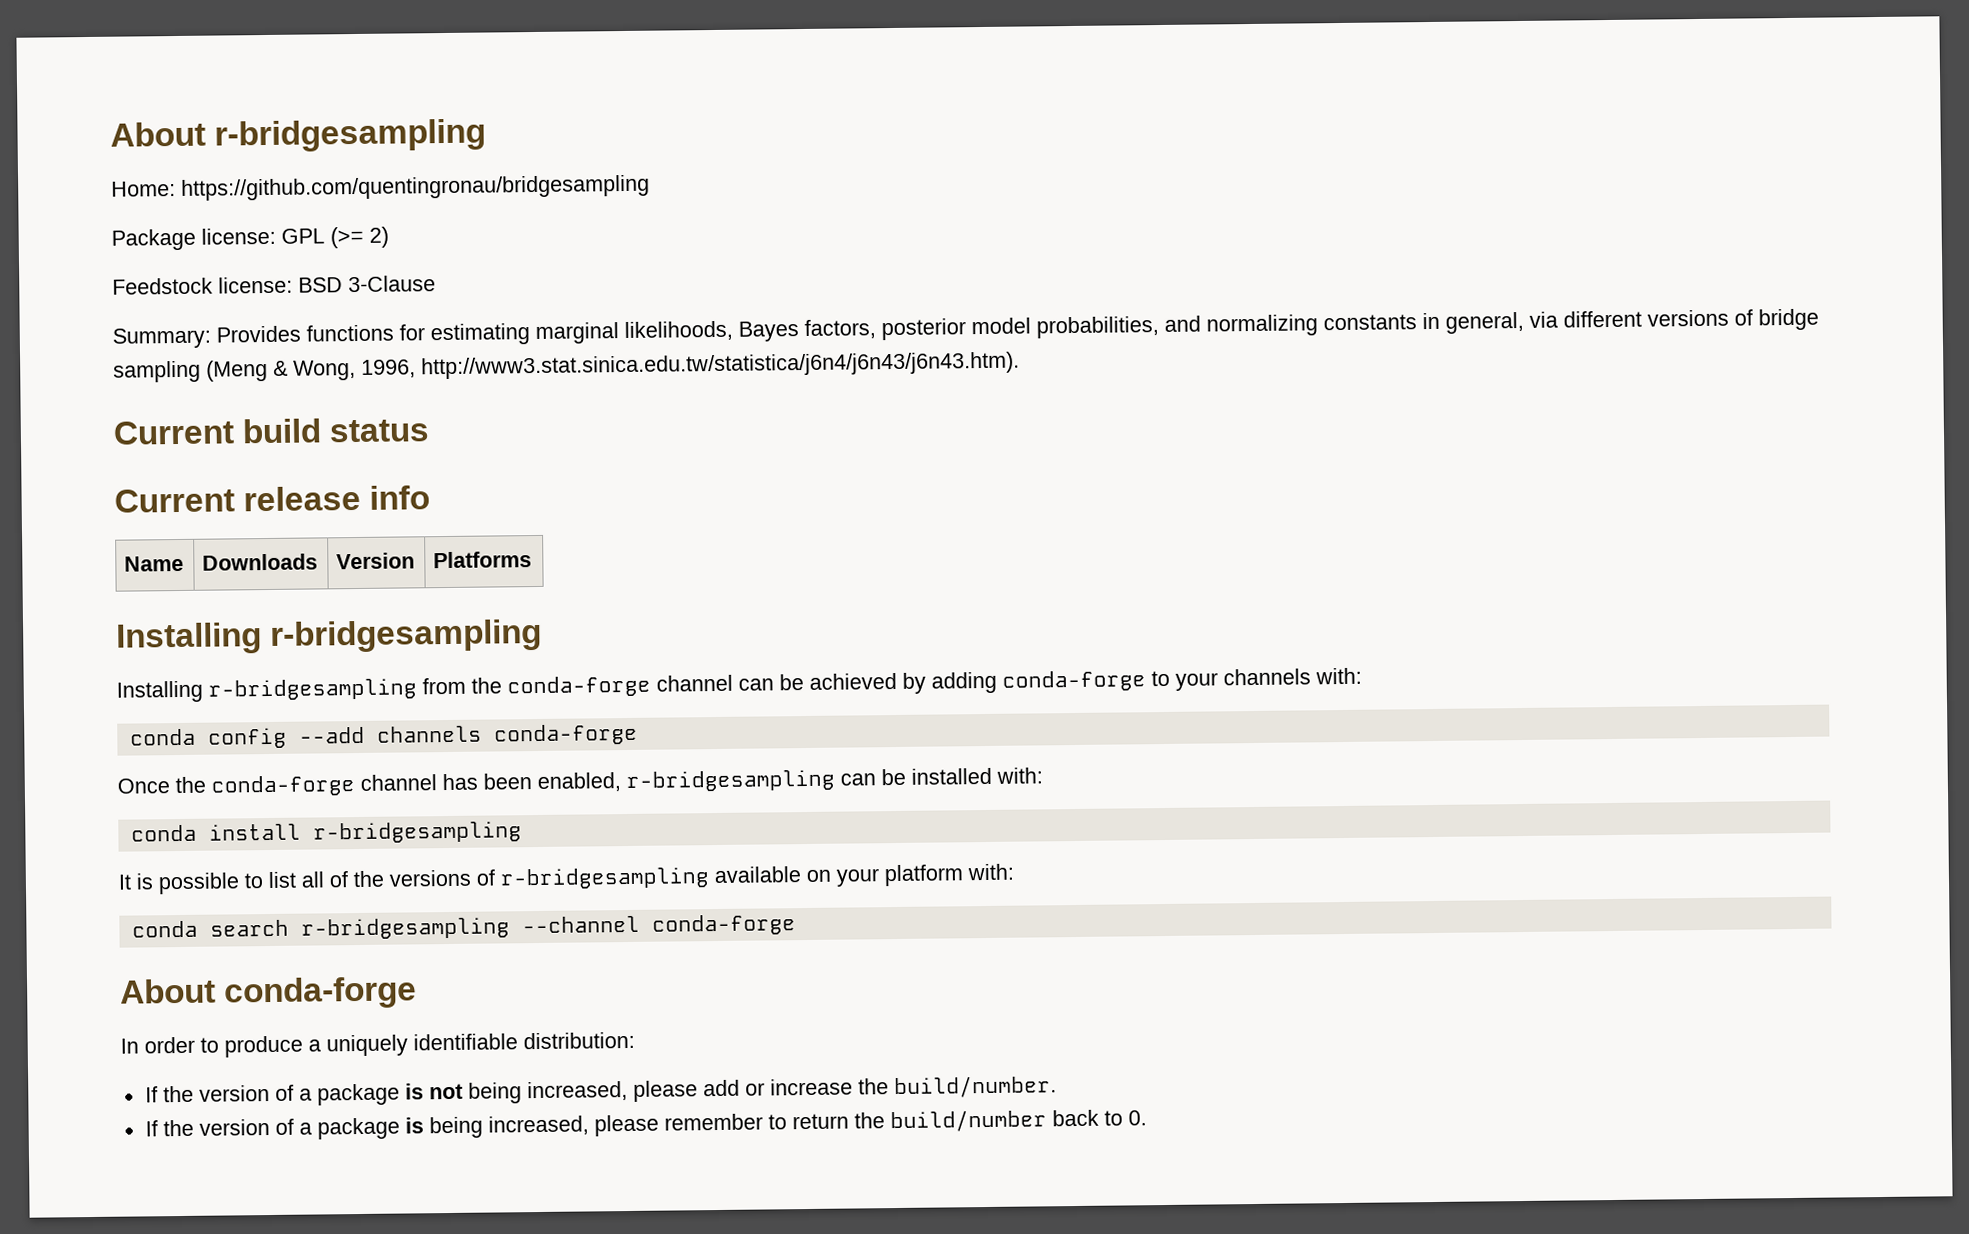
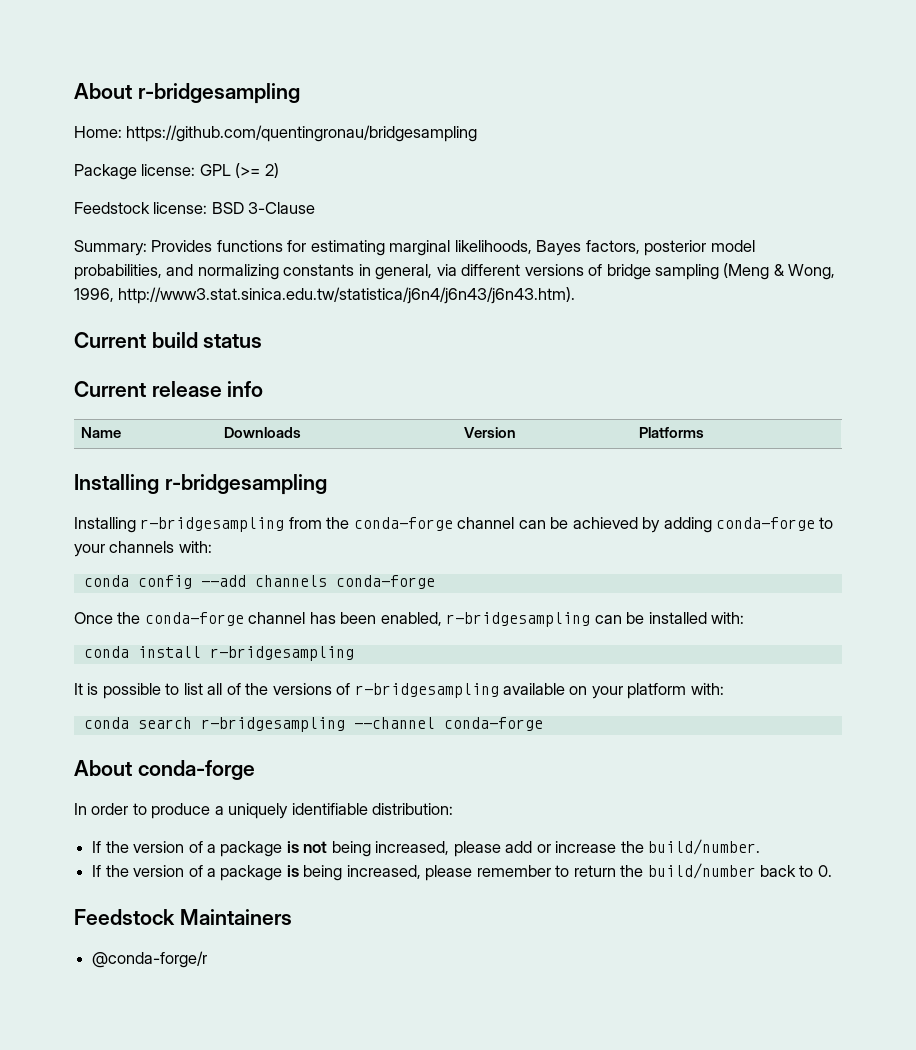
+ Feedstock Maintainers
+ @conda-forge/r

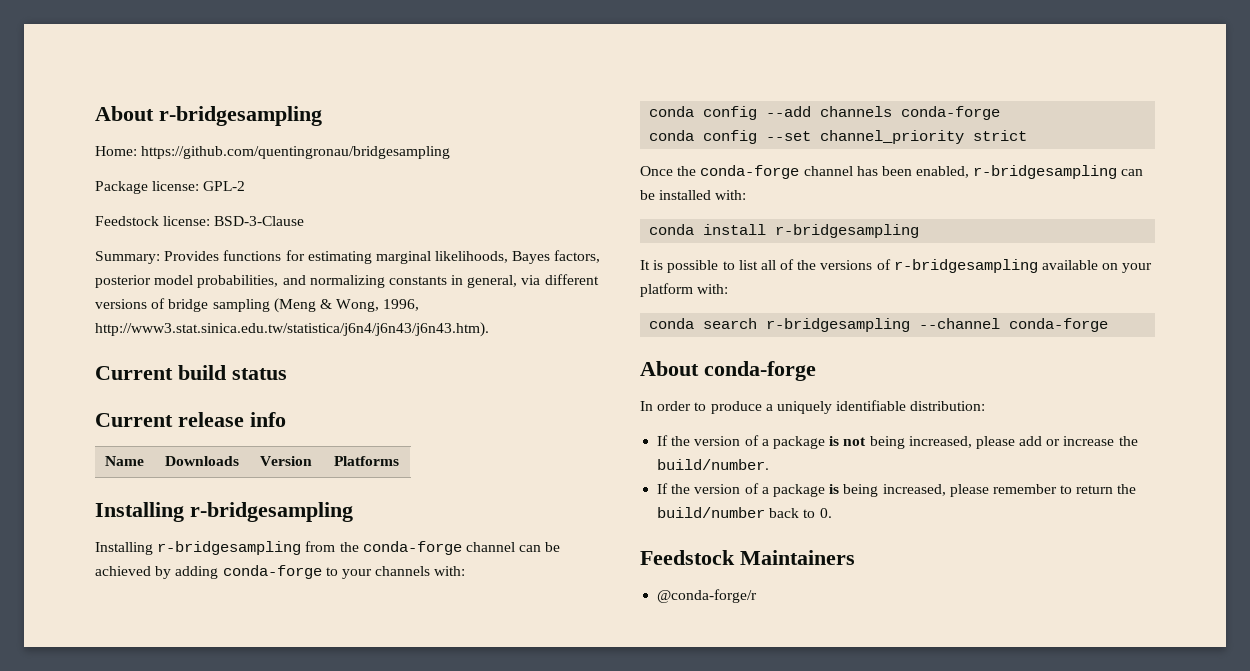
- Package license: GPL (>= 2)
+ Package license: GPL-2
- Feedstock license: BSD 3-Clause
+ Feedstock license: BSD-3-Clause
+ conda config --set channel_priority strict

